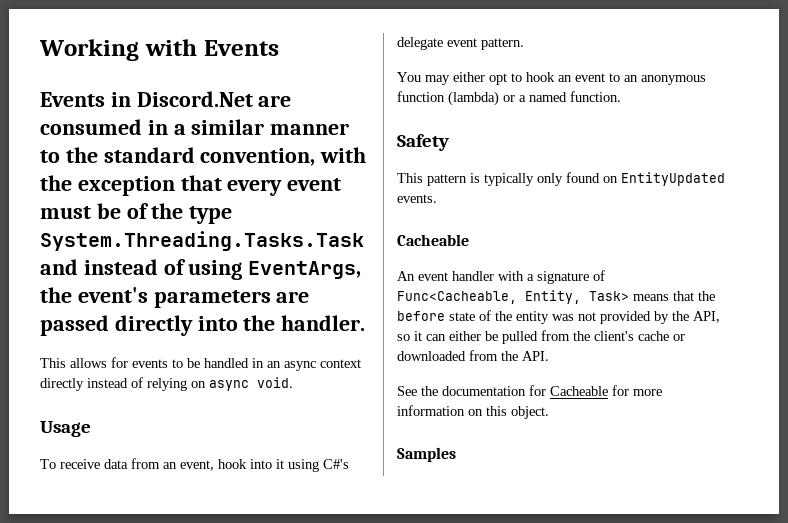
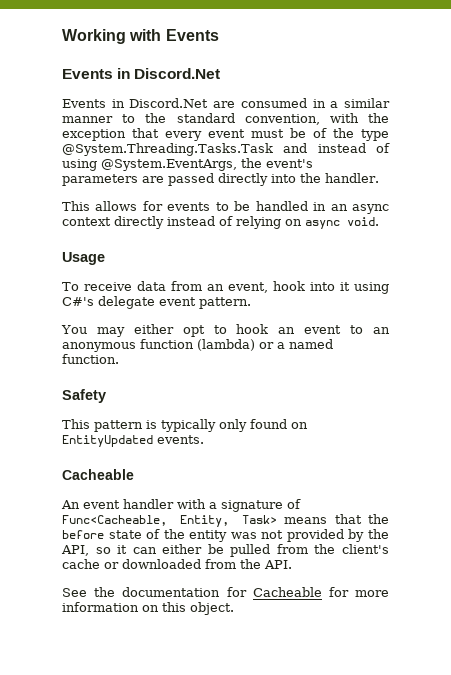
  Working with Events
- Events in Discord.Net are consumed in a similar manner to the standard convention, with the exception that every event must be of the type System.Threading.Tasks.Task and instead of using EventArgs, the event's parameters are passed directly into the handler.
+ Events in Discord.Net
+ Events in Discord.Net are consumed in a similar manner to the standard convention, with the exception that every event must be of the type @System.Threading.Tasks.Task and instead of using @System.EventArgs, the event's parameters are passed directly into the handler.
- Samples

